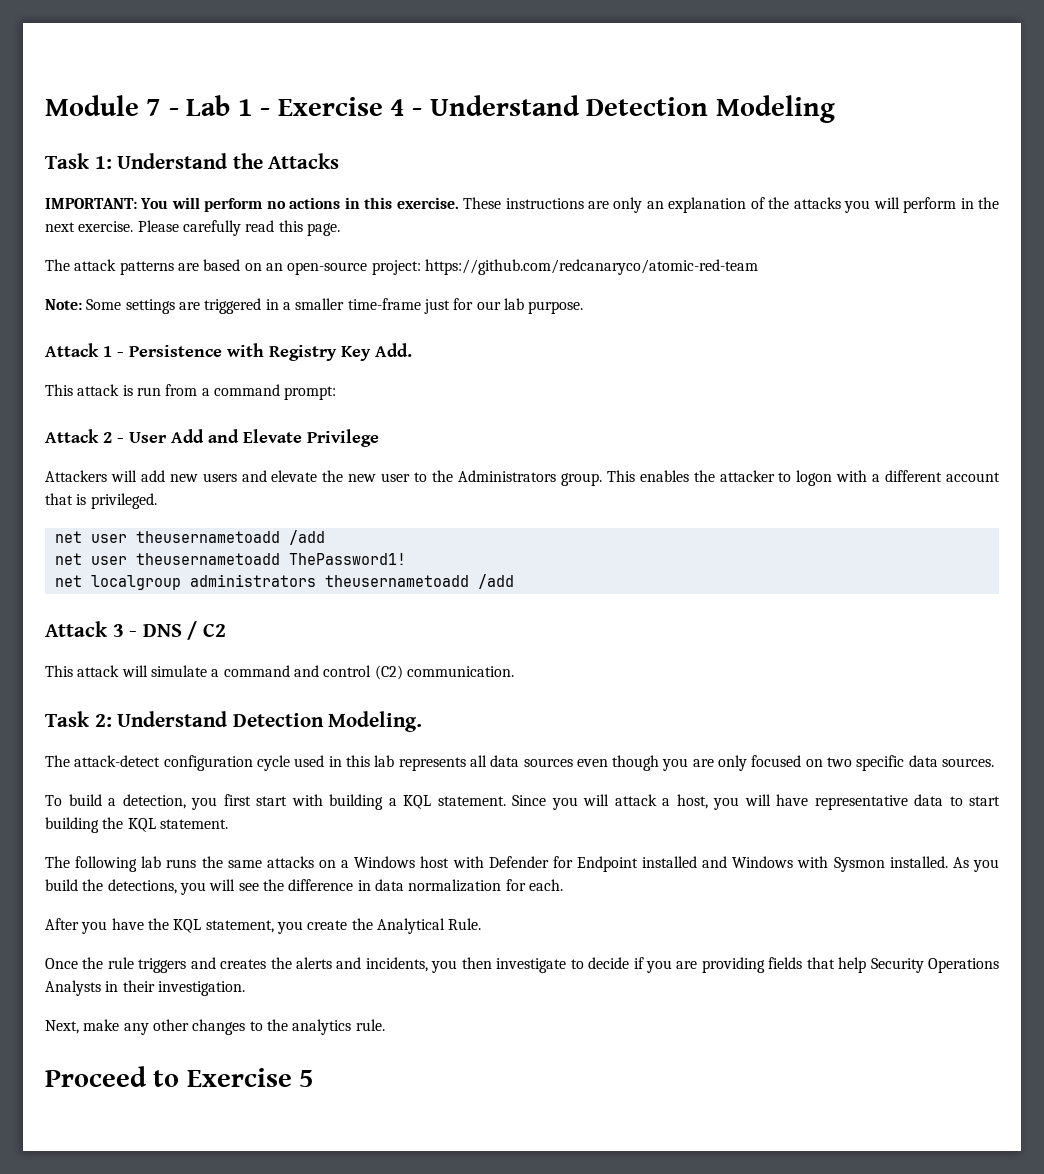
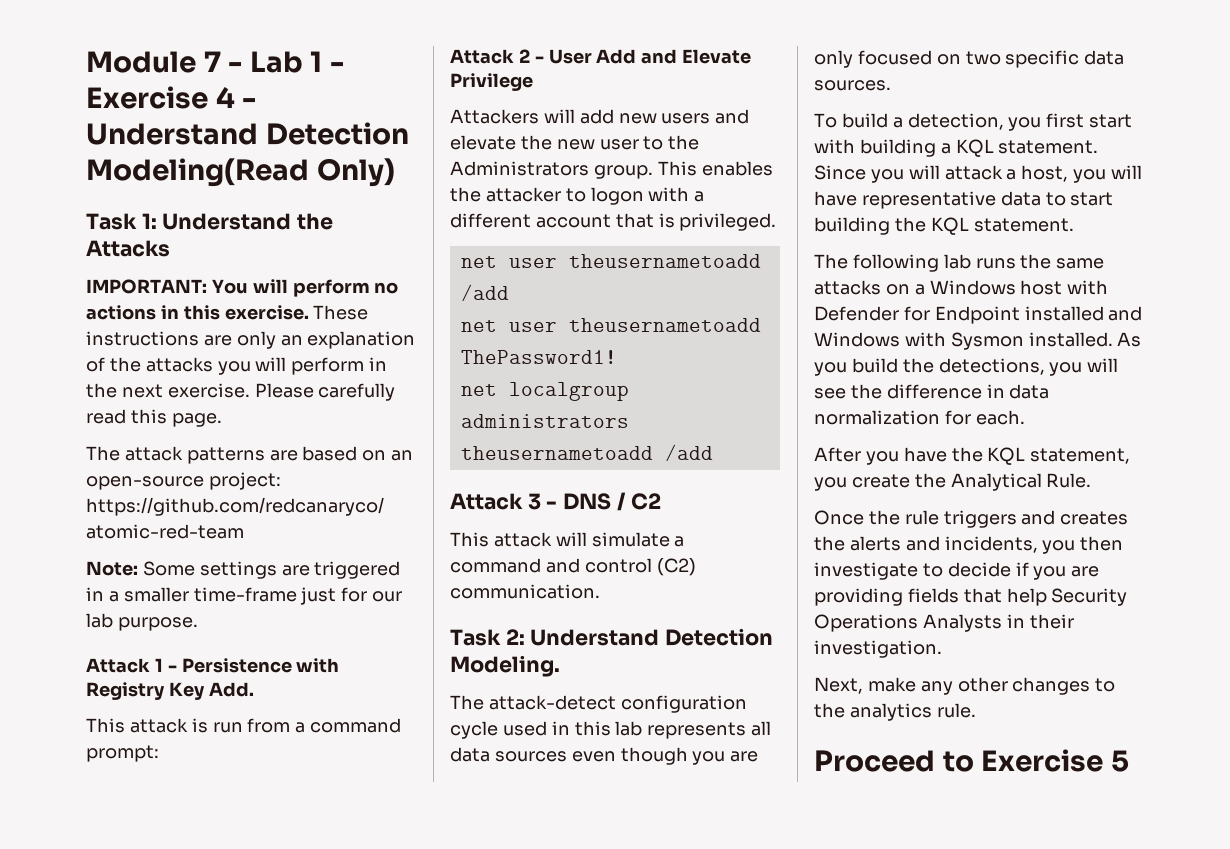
- Module 7 - Lab 1 - Exercise 4 - Understand Detection Modeling
+ Module 7 - Lab 1 - Exercise 4 - Understand Detection Modeling(Read Only)

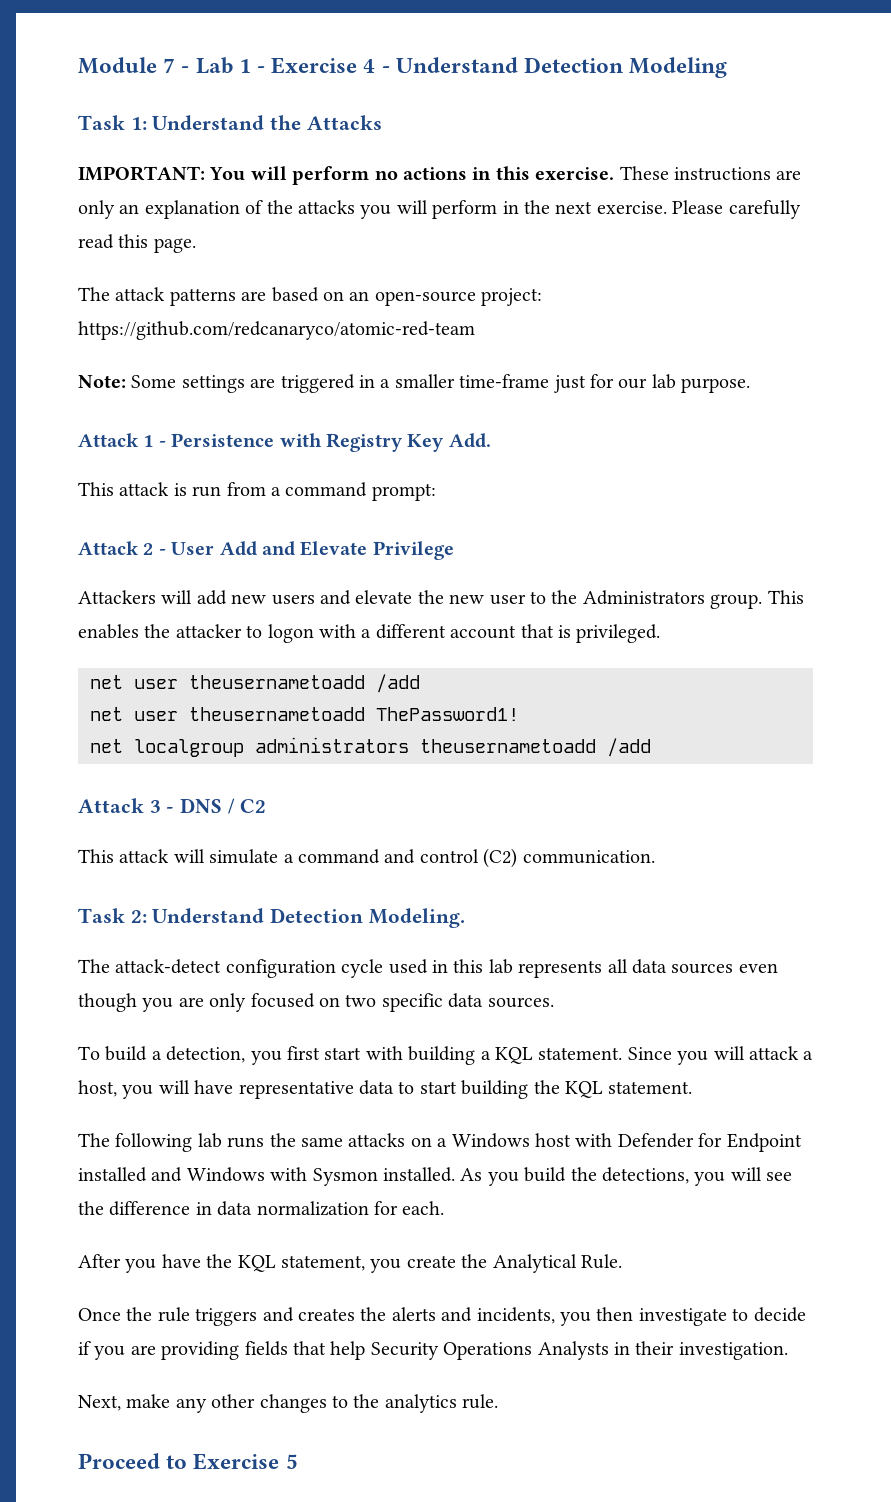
- Module 7 - Lab 1 - Exercise 4 - Understand Detection Modeling(Read Only)
+ Module 7 - Lab 1 - Exercise 4 - Understand Detection Modeling

